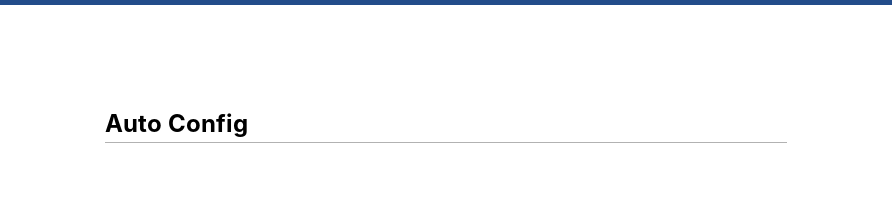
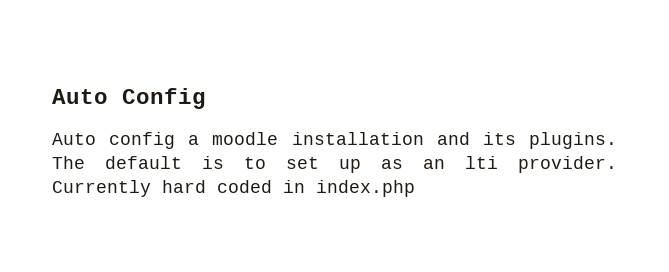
+ Auto config a moodle installation and its plugins. The default is to set up as an lti provider. Currently hard coded in index.php

